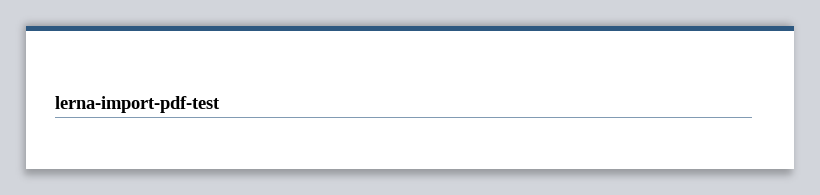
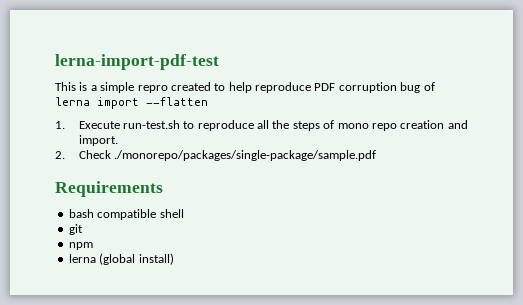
+ This is a simple repro created to help reproduce PDF corruption bug of lerna import --flatten
+ 1. Execute run-test.sh to reproduce all the steps of mono repo creation and import.
+ 2. Check ./monorepo/packages/single-package/sample.pdf
+ Requirements
+ bash compatible shell
+ git
+ npm
+ lerna (global install)

